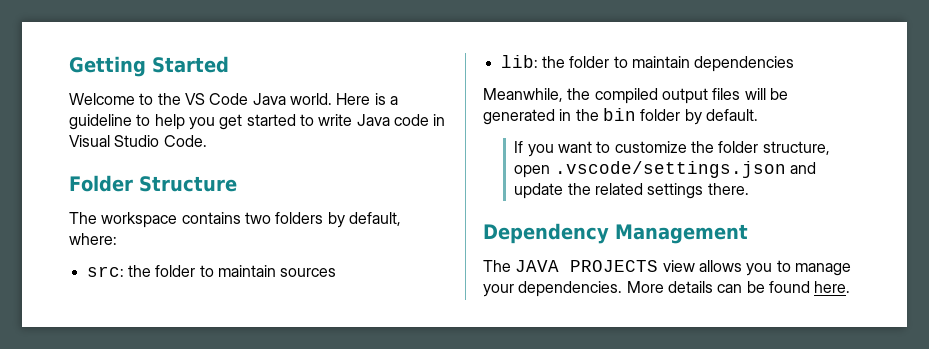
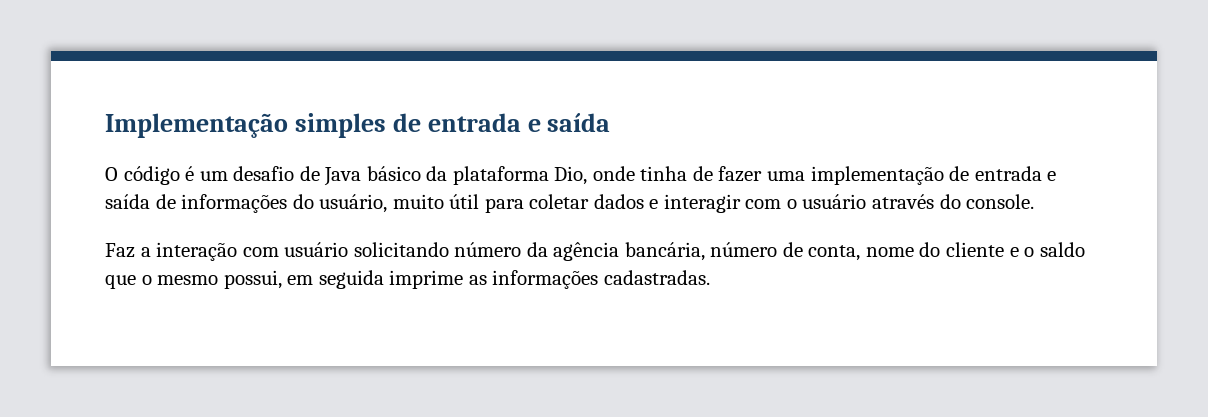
- Getting Started
- Welcome to the VS Code Java world. Here is a guideline to help you get started to write Java code in Visual Studio Code.
- Folder Structure
- The workspace contains two folders by default, where:
- src: the folder to maintain sources
- lib: the folder to maintain dependencies
- Meanwhile, the compiled output files will be generated in the bin folder by default.
- If you want to customize the folder structure, open .vscode/settings.json and update the related settings there.
- Dependency Management
- The JAVA PROJECTS view allows you to manage your dependencies. More details can be found here.
+ Implementação simples de entrada e saída
+ O código é um desafio de Java básico da plataforma Dio, onde tinha de fazer uma implementação de entrada e saída de informações do usuário, muito útil para coletar dados e interagir com o usuário através do console.
+ Faz a interação com usuário solicitando número da agência bancária, número de conta, nome do cliente e o saldo que o mesmo possui, em seguida imprime as informações cadastradas.

